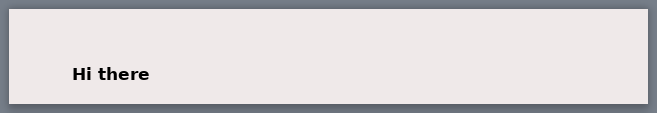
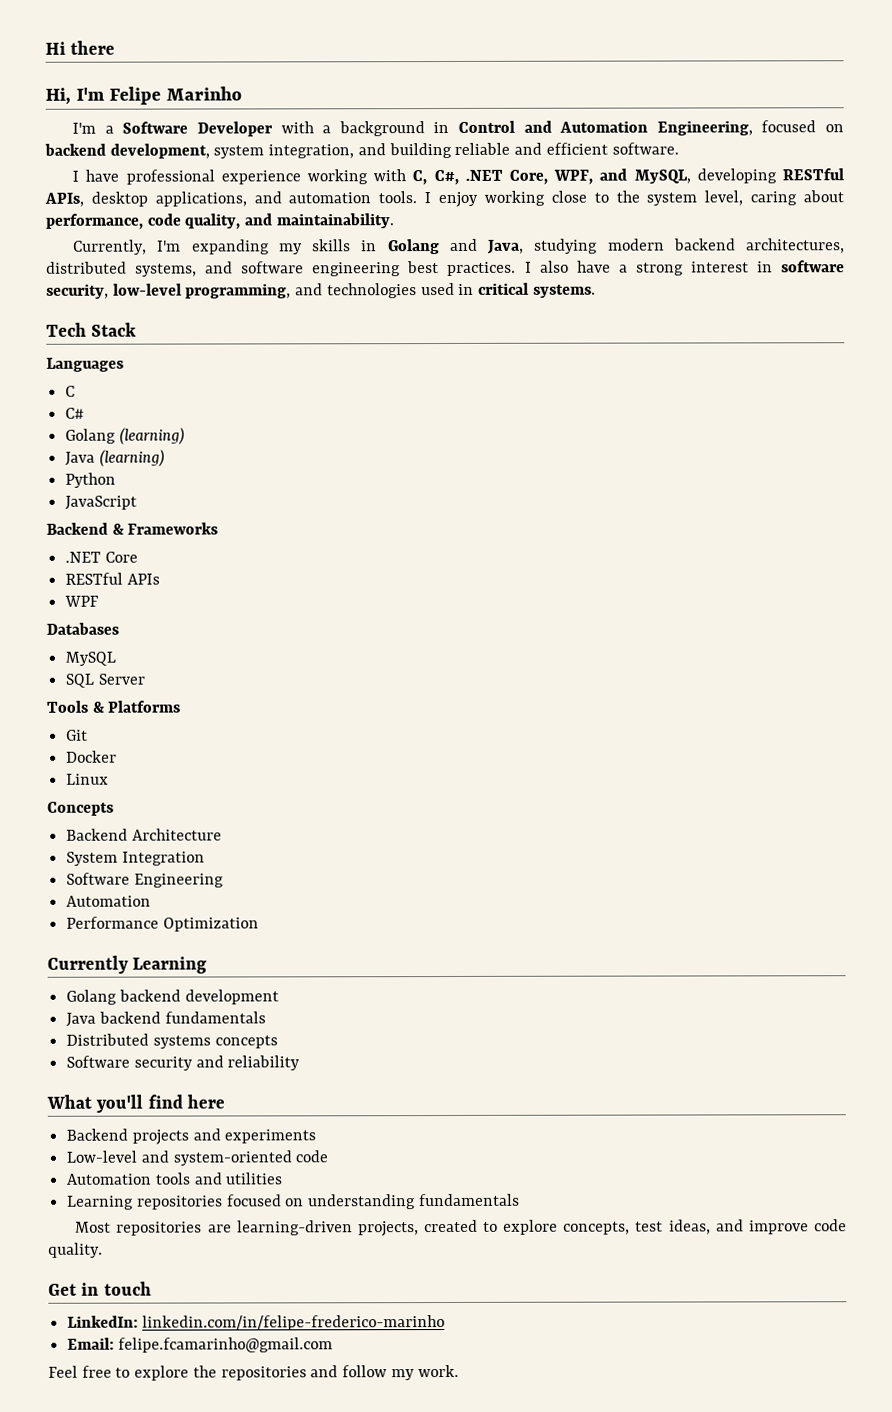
+ Hi, I'm Felipe Marinho
+ I'm a Software Developer with a background in Control and Automation Engineering, focused on backend development, system integration, and building reliable and efficient software.
+ I have professional experience working with C, C#, .NET Core, WPF, and MySQL, developing RESTful APIs, desktop applications, and automation tools. I enjoy working close to the system level, caring about performance, code quality, and maintainability.
+ Currently, I'm expanding my skills in Golang and Java, studying modern backend architectures, distributed systems, and software engineering best practices. I also have a strong interest in software security, low-level programming, and technologies used in critical systems.
+ Tech Stack
+ Languages
+ C
+ C#
+ Golang (learning)
+ Java (learning)
+ Python
+ JavaScript
+ Backend & Frameworks
+ .NET Core
+ RESTful APIs
+ WPF
+ Databases
+ MySQL
+ SQL Server
+ Tools & Platforms
+ Git
+ Docker
+ Linux
+ Concepts
+ Backend Architecture
+ System Integration
+ Software Engineering
+ Automation
+ Performance Optimization
+ Currently Learning
+ Golang backend development
+ Java backend fundamentals
+ Distributed systems concepts
+ Software security and reliability
+ What you'll find here
+ Backend projects and experiments
+ Low-level and system-oriented code
+ Automation tools and utilities
+ Learning repositories focused on understanding fundamentals
+ Most repositories are learning-driven projects, created to explore concepts, test ideas, and improve code quality.
+ Get in touch
+ LinkedIn: linkedin.com/in/felipe-frederico-marinho
+ Email: felipe.fcamarinho@gmail.com
+ Feel free to explore the repositories and follow my work.

